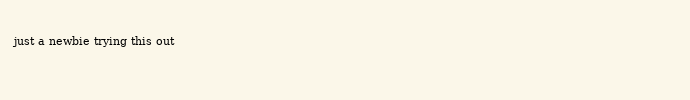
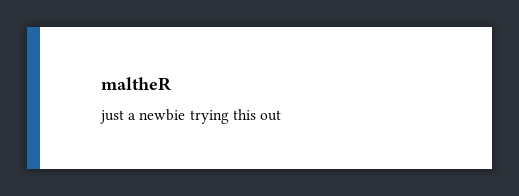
+ maltheR

